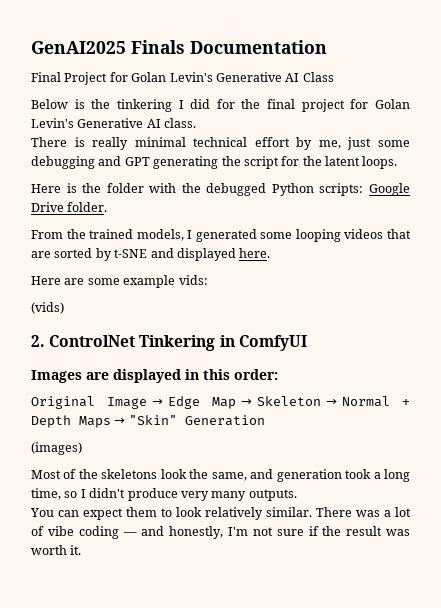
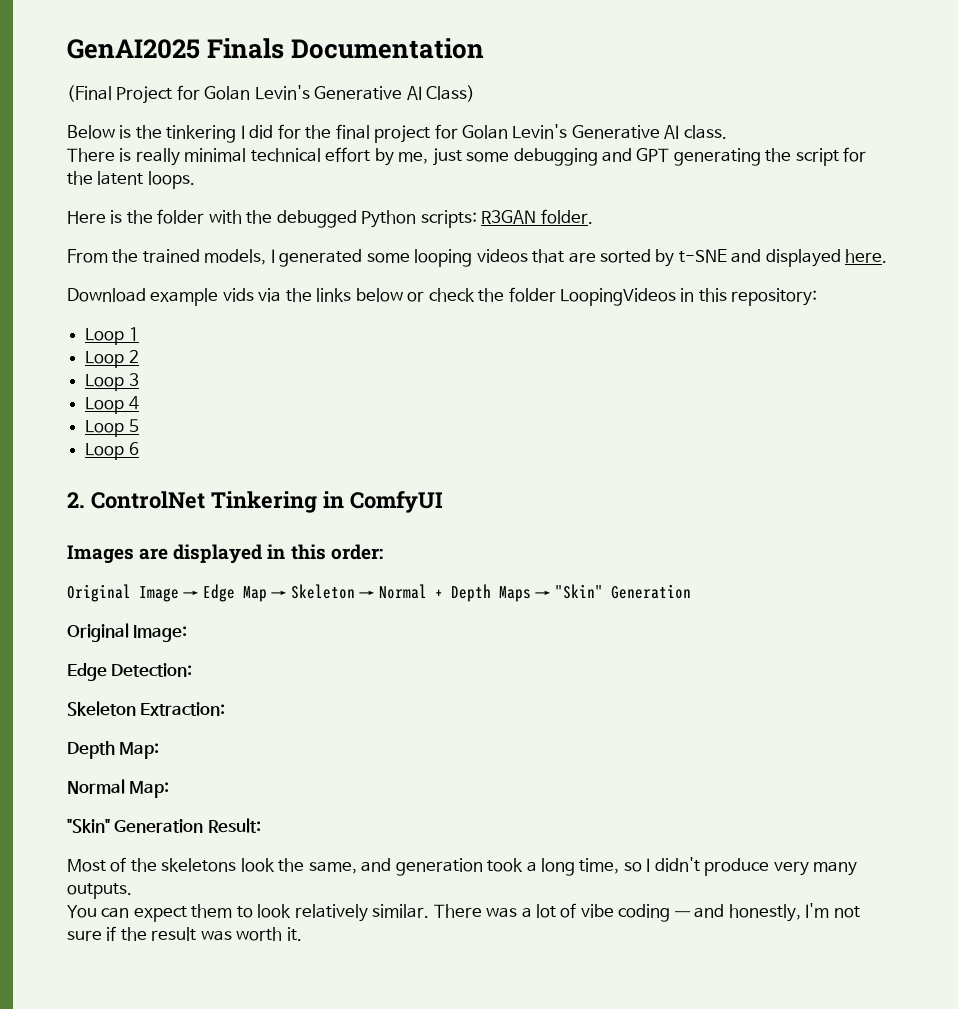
- Final Project for Golan Levin's Generative AI Class
+ (Final Project for Golan Levin's Generative AI Class)
- Here is the folder with the debugged Python scripts: Google Drive folder.
+ Here is the folder with the debugged Python scripts: R3GAN folder.
- Here are some example vids:
- (vids)
+ Download example vids via the links below or check the folder LoopingVideos in this repository:
+ Loop 1
+ Loop 2
+ Loop 3
+ Loop 4
+ Loop 5
+ Loop 6
- (images)
+ Original Image:
+ Edge Detection:
+ Skeleton Extraction:
+ Depth Map:
+ Normal Map:
+ "Skin" Generation Result:

